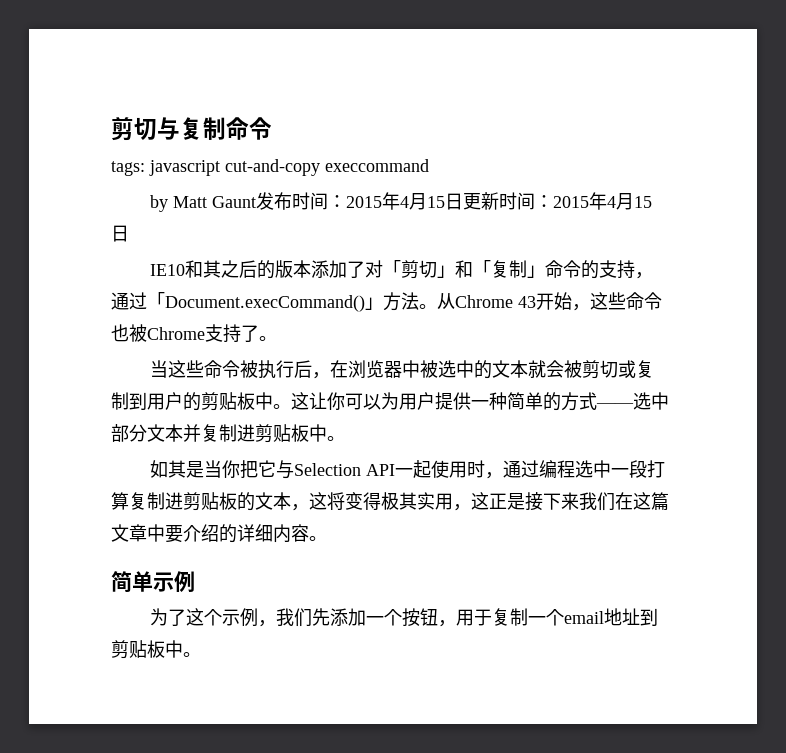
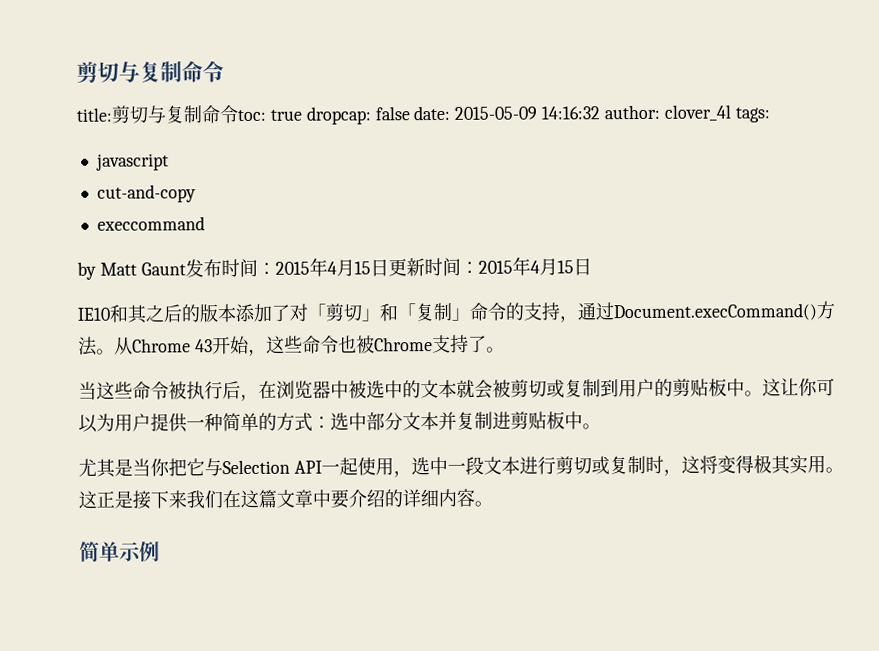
- tags: javascript cut-and-copy execcommand
+ title:剪切与复制命令toc: true dropcap: false date: 2015-05-09 14:16:32 author: clover_4l tags:
+ javascript
+ cut-and-copy
+ execcommand
- IE10和其之后的版本添加了对「剪切」和「复制」命令的支持，通过「Document.execCommand()」方法。
+ IE10和其之后的版本添加了对「剪切」和「复制」命令的支持，通过Document.execCommand()方法。
- 这让你可以为用户提供一种简单的方式——选中部分文本并复制进剪贴板中。
+ 这让你可以为用户提供一种简单的方式：选中部分文本并复制进剪贴板中。
- 如其是当你把它与Selection API一起使用时，通过编程选中一段打算复制进剪贴板的文本，这将变得极其实用，这正是接下来我们在这篇文章中要介绍的详细内容。
+ 尤其是当你把它与Selection API一起使用，选中一段文本进行剪切或复制时，这将变得极其实用。这正是接下来我们在这篇文章中要介绍的详细内容。
- 为了这个示例，我们先添加一个按钮，用于复制一个email地址到剪贴板中。

